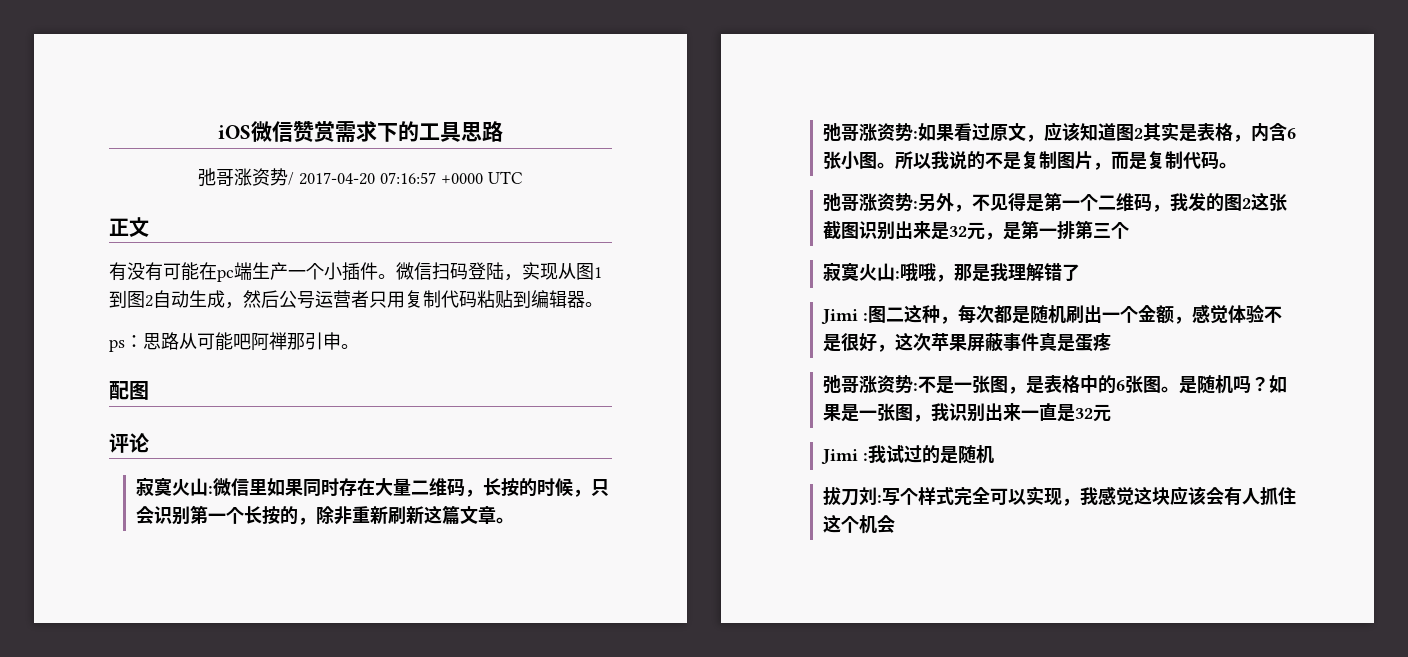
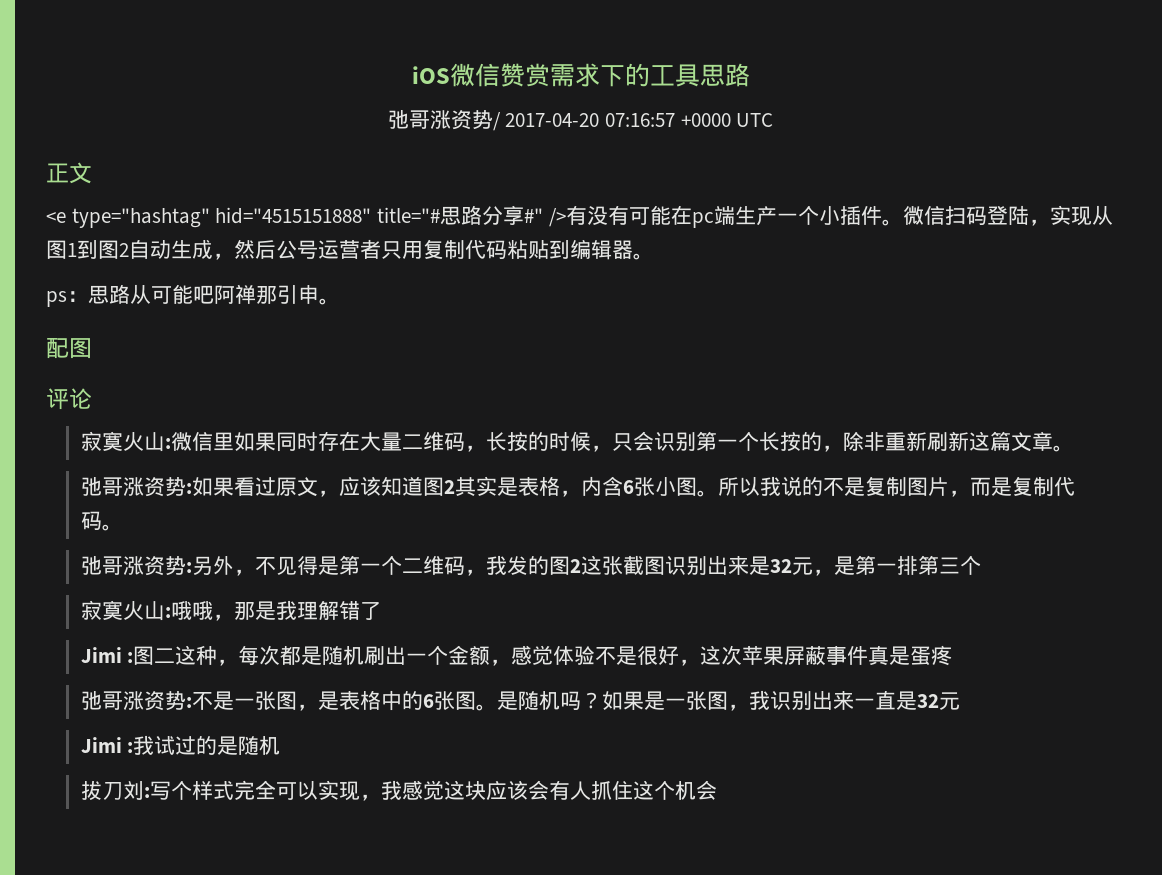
- 有没有可能在pc端生产一个小插件。
+ <e type="hashtag" hid="4515151888" title="#思路分享#" />有没有可能在pc端生产一个小插件。

